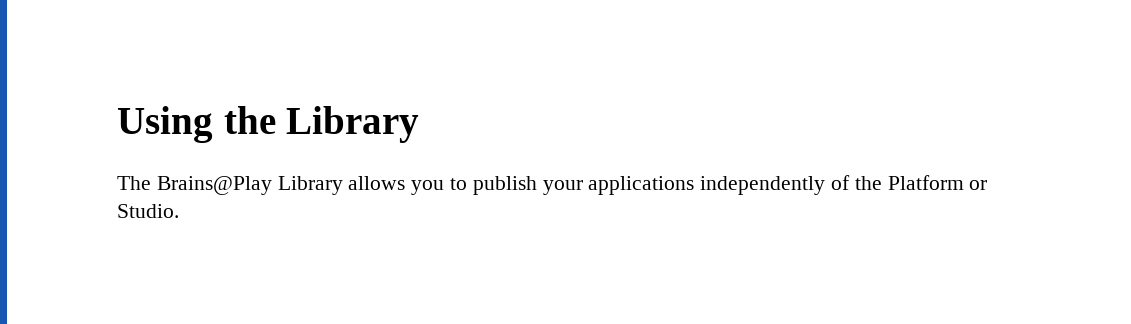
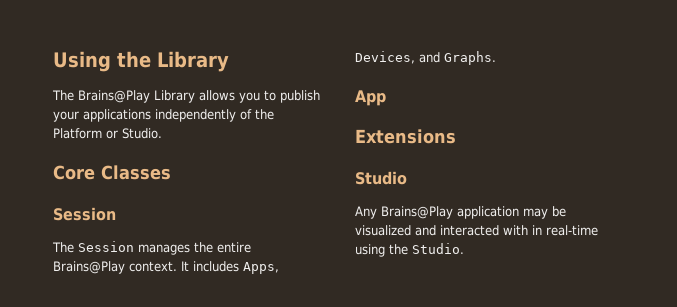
+ Core Classes
+ Session
+ The Session manages the entire Brains@Play context. It includes Apps, Devices, and Graphs.
+ App
+ Extensions
+ Studio
+ Any Brains@Play application may be visualized and interacted with in real-time using the Studio.

